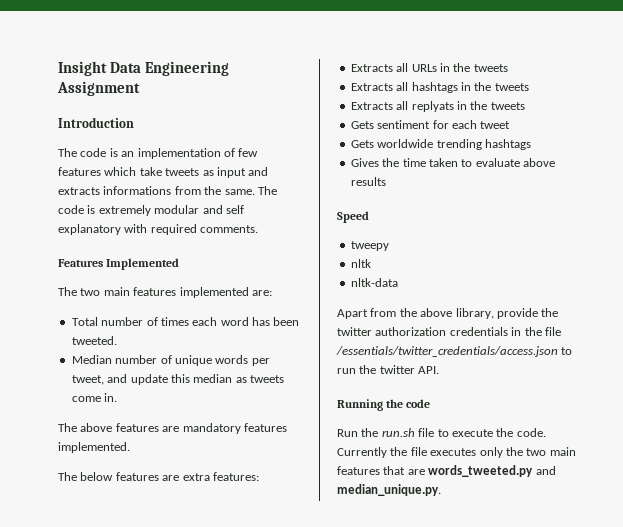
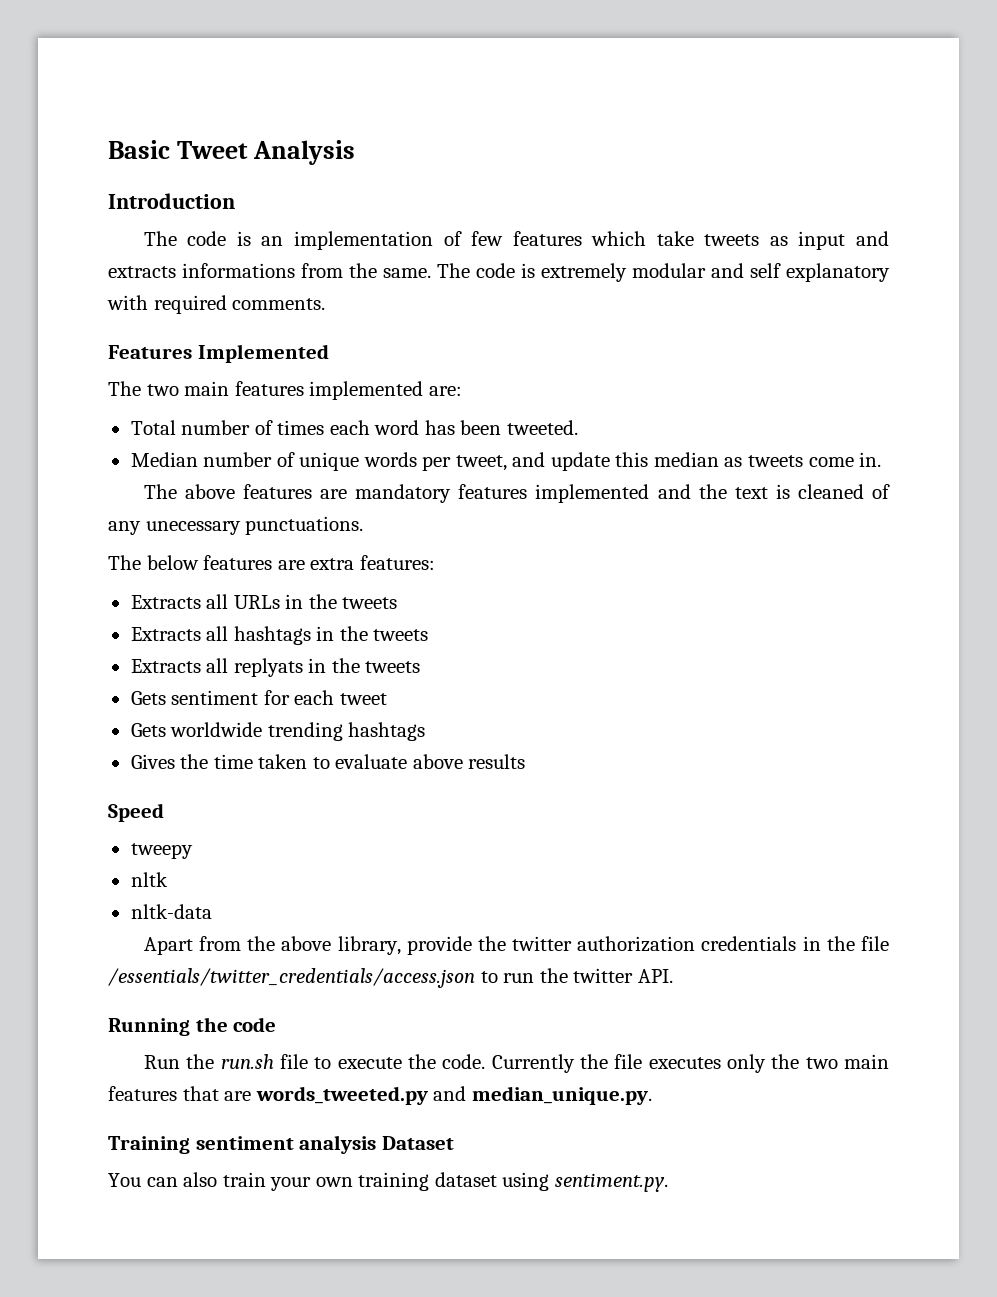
- Insight Data Engineering Assignment
+ Basic Tweet Analysis
- The above features are mandatory features implemented.
+ The above features are mandatory features implemented and the text is cleaned of any unecessary punctuations.
+ Training sentiment analysis Dataset
+ You can also train your own training dataset using sentiment.py.

